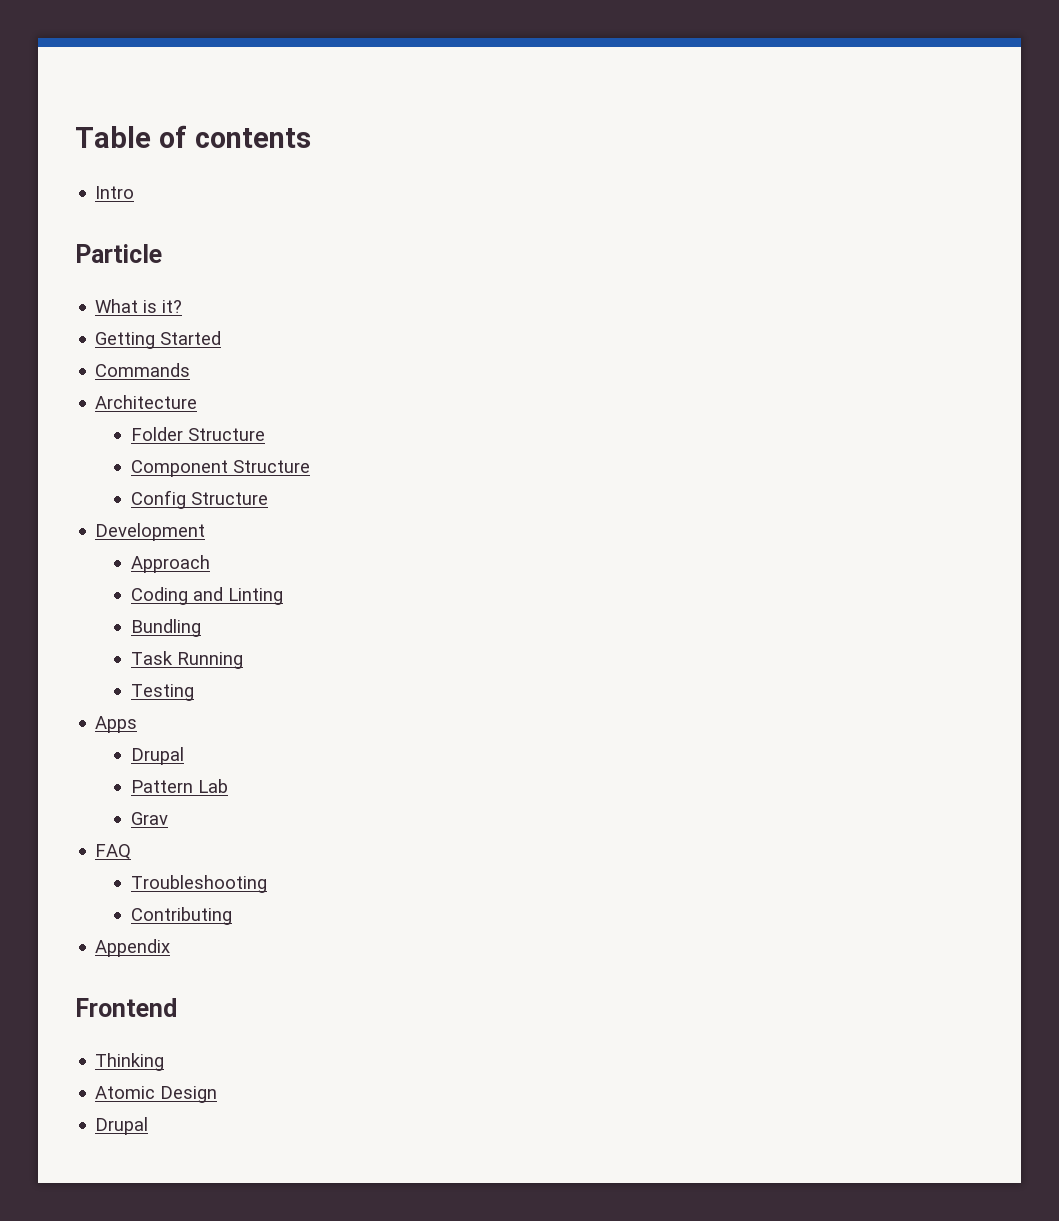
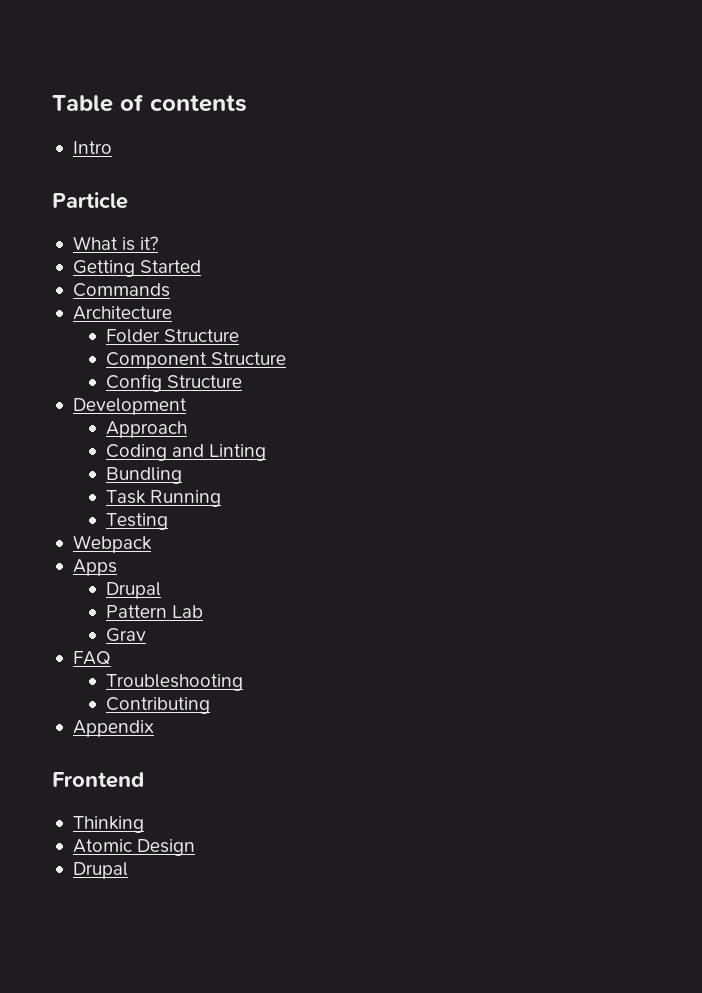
+ Webpack

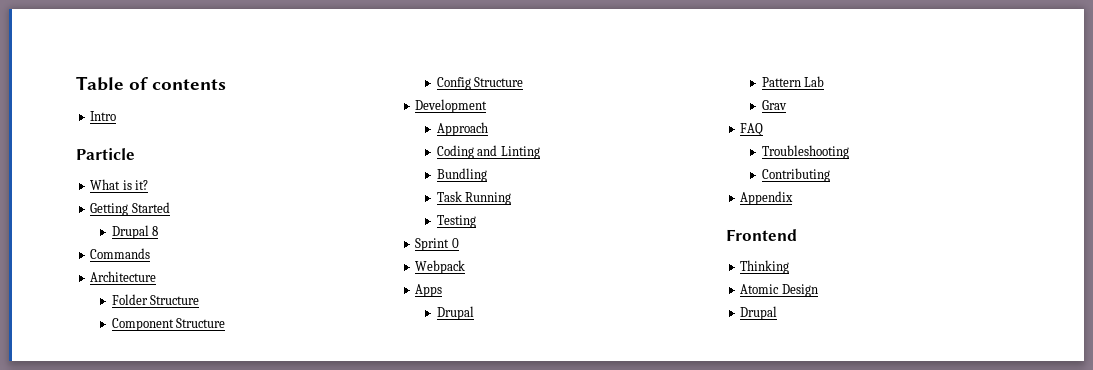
+ Drupal 8
+ Sprint 0

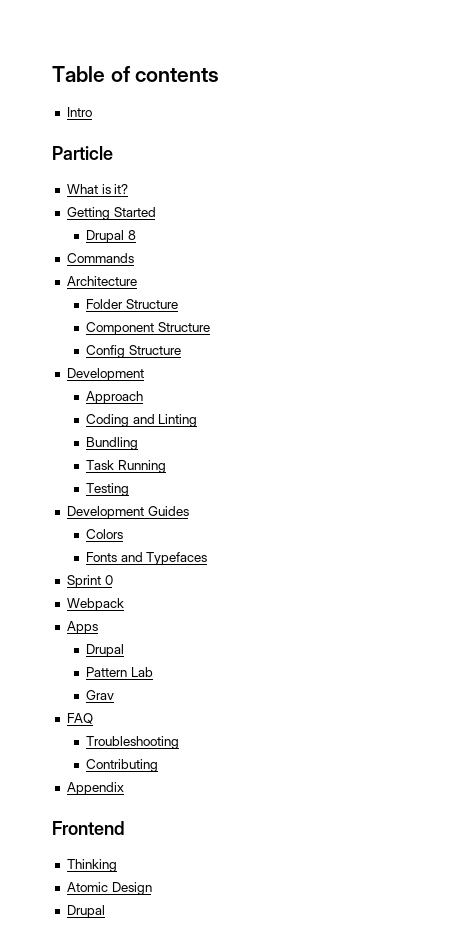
+ Development Guides
+ Colors
+ Fonts and Typefaces

